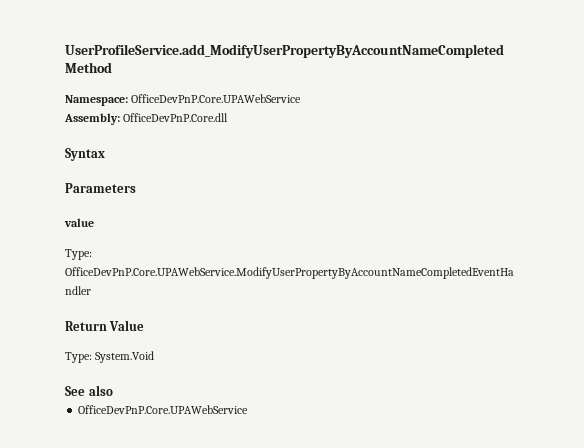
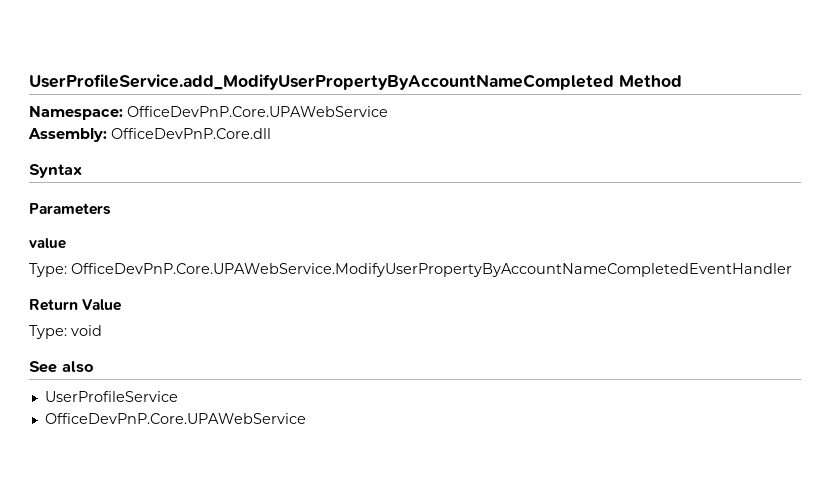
- Type: System.Void
+ Type: void
+ UserProfileService

